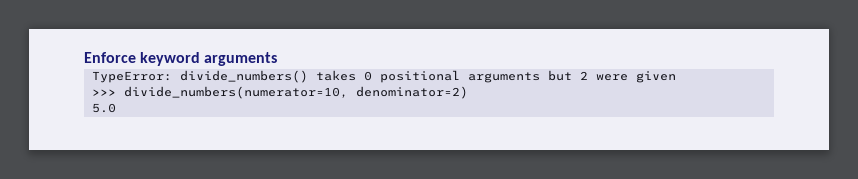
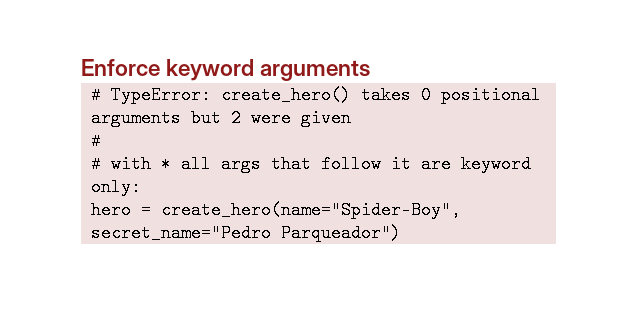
- TypeError: divide_numbers() takes 0 positional arguments but 2 were given
- >>> divide_numbers(numerator=10, denominator=2)
- 5.0
+ # TypeError: create_hero() takes 0 positional arguments but 2 were given
+ #
+ # with * all args that follow it are keyword only:
+ hero = create_hero(name="Spider-Boy", secret_name="Pedro Parqueador")

